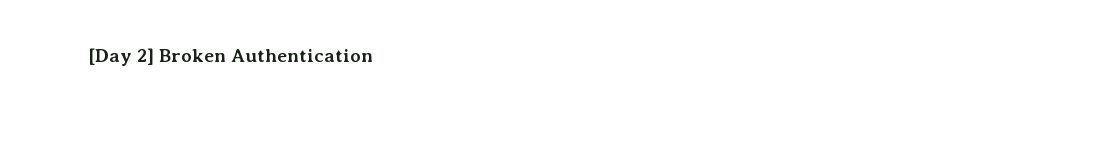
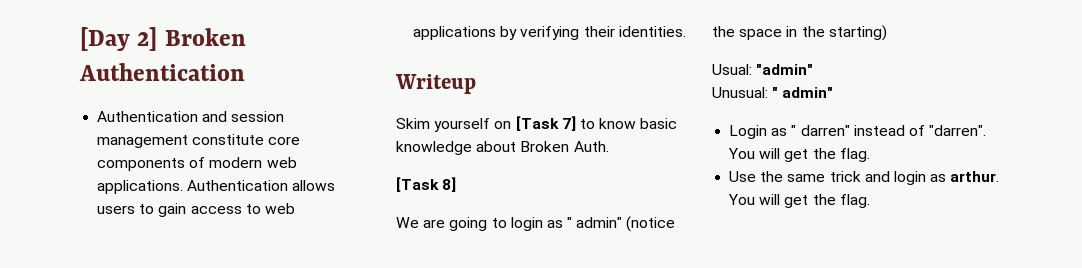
+ Authentication and session management constitute core components of modern web applications. Authentication allows users to gain access to web applications by verifying their identities.
+ Writeup
+ Skim yourself on [Task 7] to know basic knowledge about Broken Auth.
+ [Task 8]
+ We are going to login as " admin" (notice the space in the starting)
+ Usual: "admin"
+ Unusual: " admin"
+ Login as " darren" instead of "darren". You will get the flag.
+ Use the same trick and login as arthur. You will get the flag.

